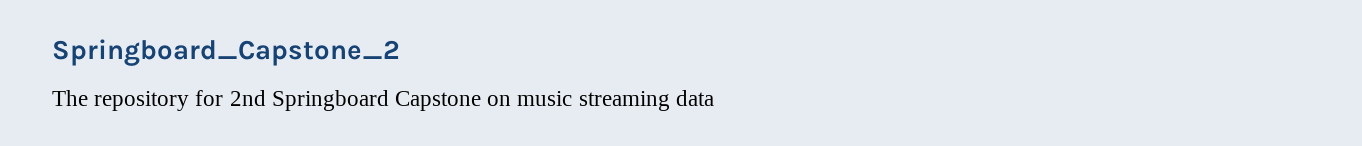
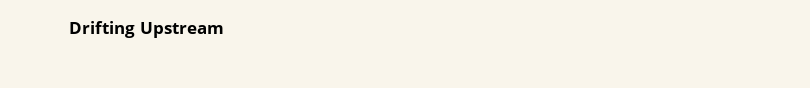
- Springboard_Capstone_2
- The repository for 2nd Springboard Capstone on music streaming data
+ Drifting Upstream

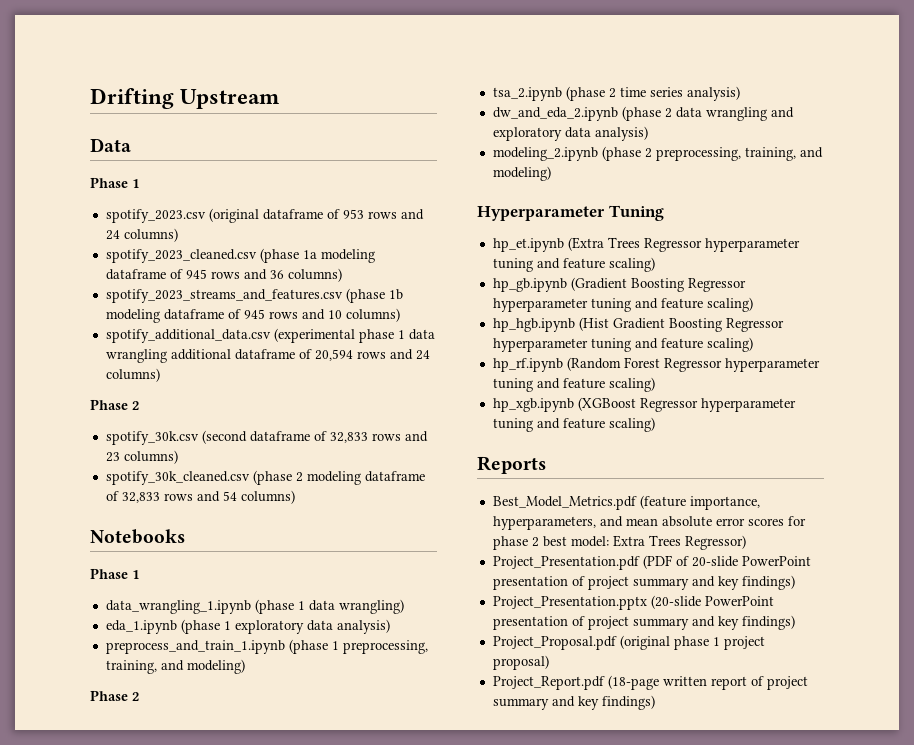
+ Data
+ Phase 1
+ spotify_2023.csv (original dataframe of 953 rows and 24 columns)
+ spotify_2023_cleaned.csv (phase 1a modeling dataframe of 945 rows and 36 columns)
+ spotify_2023_streams_and_features.csv (phase 1b modeling dataframe of 945 rows and 10 columns)
+ spotify_additional_data.csv (experimental phase 1 data wrangling additional dataframe of 20,594 rows and 24 columns)
+ Phase 2
+ spotify_30k.csv (second dataframe of 32,833 rows and 23 columns)
+ spotify_30k_cleaned.csv (phase 2 modeling dataframe of 32,833 rows and 54 columns)
+ Notebooks
+ Phase 1
+ data_wrangling_1.ipynb (phase 1 data wrangling)
+ eda_1.ipynb (phase 1 exploratory data analysis)
+ preprocess_and_train_1.ipynb (phase 1 preprocessing, training, and modeling)
+ Phase 2
+ tsa_2.ipynb (phase 2 time series analysis)
+ dw_and_eda_2.ipynb (phase 2 data wrangling and exploratory data analysis)
+ modeling_2.ipynb (phase 2 preprocessing, training, and modeling)
+ Hyperparameter Tuning
+ hp_et.ipynb (Extra Trees Regressor hyperparameter tuning and feature scaling)
+ hp_gb.ipynb (Gradient Boosting Regressor hyperparameter tuning and feature scaling)
+ hp_hgb.ipynb (Hist Gradient Boosting Regressor hyperparameter tuning and feature scaling)
+ hp_rf.ipynb (Random Forest Regressor hyperparameter tuning and feature scaling)
+ hp_xgb.ipynb (XGBoost Regressor hyperparameter tuning and feature scaling)
+ Reports
+ Best_Model_Metrics.pdf (feature importance, hyperparameters, and mean absolute error scores for phase 2 best model: Extra Trees Regressor)
+ Project_Presentation.pdf (PDF of 20-slide PowerPoint presentation of project summary and key findings)
+ Project_Presentation.pptx (20-slide PowerPoint presentation of project summary and key findings)
+ Project_Proposal.pdf (original phase 1 project proposal)
+ Project_Report.pdf (18-page written report of project summary and key findings)

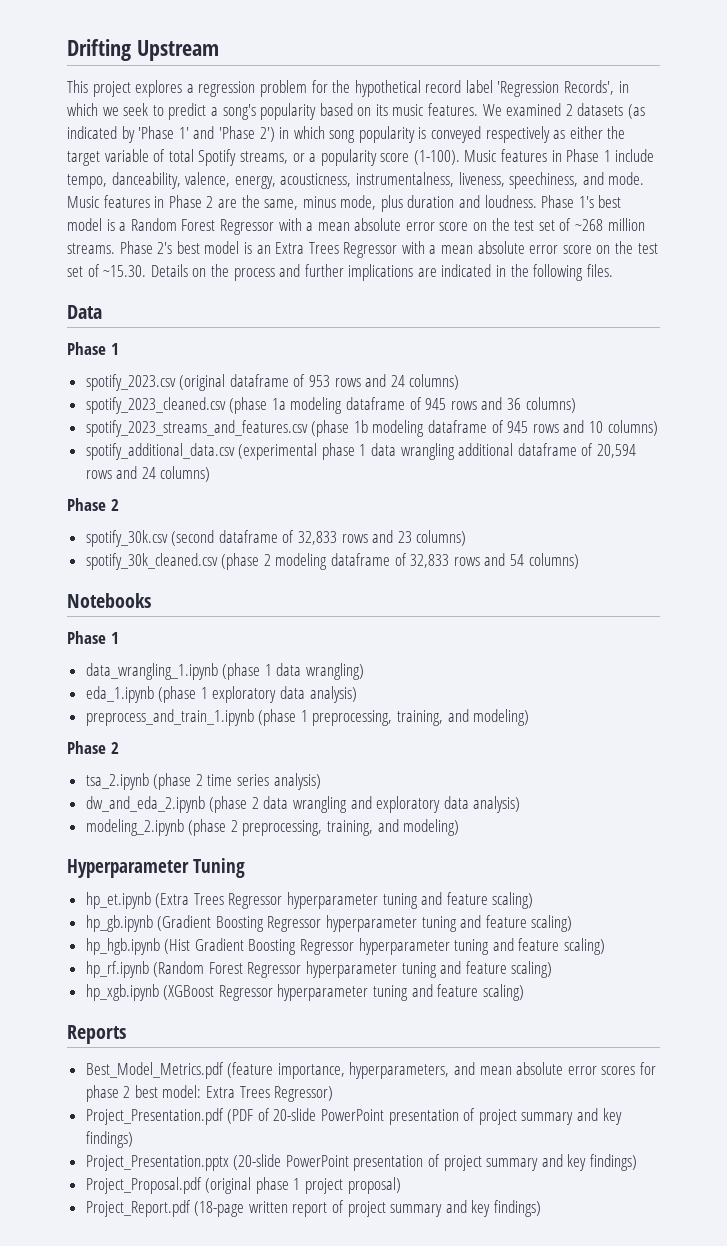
+ This project explores a regression problem for the hypothetical record label 'Regression Records', in which we seek to predict a song's popularity based on its music features. We examined 2 datasets (as indicated by 'Phase 1' and 'Phase 2') in which song popularity is conveyed respectively as either the target variable of total Spotify streams, or a popularity score (1-100). Music features in Phase 1 include tempo, danceability, valence, energy, acousticness, instrumentalness, liveness, speechiness, and mode. Music features in Phase 2 are the same, minus mode, plus duration and loudness. Phase 1's best model is a Random Forest Regressor with a mean absolute error score on the test set of ~268 million streams. Phase 2's best model is an Extra Trees Regressor with a mean absolute error score on the test set of ~15.30. Details on the process and further implications are indicated in the following files.

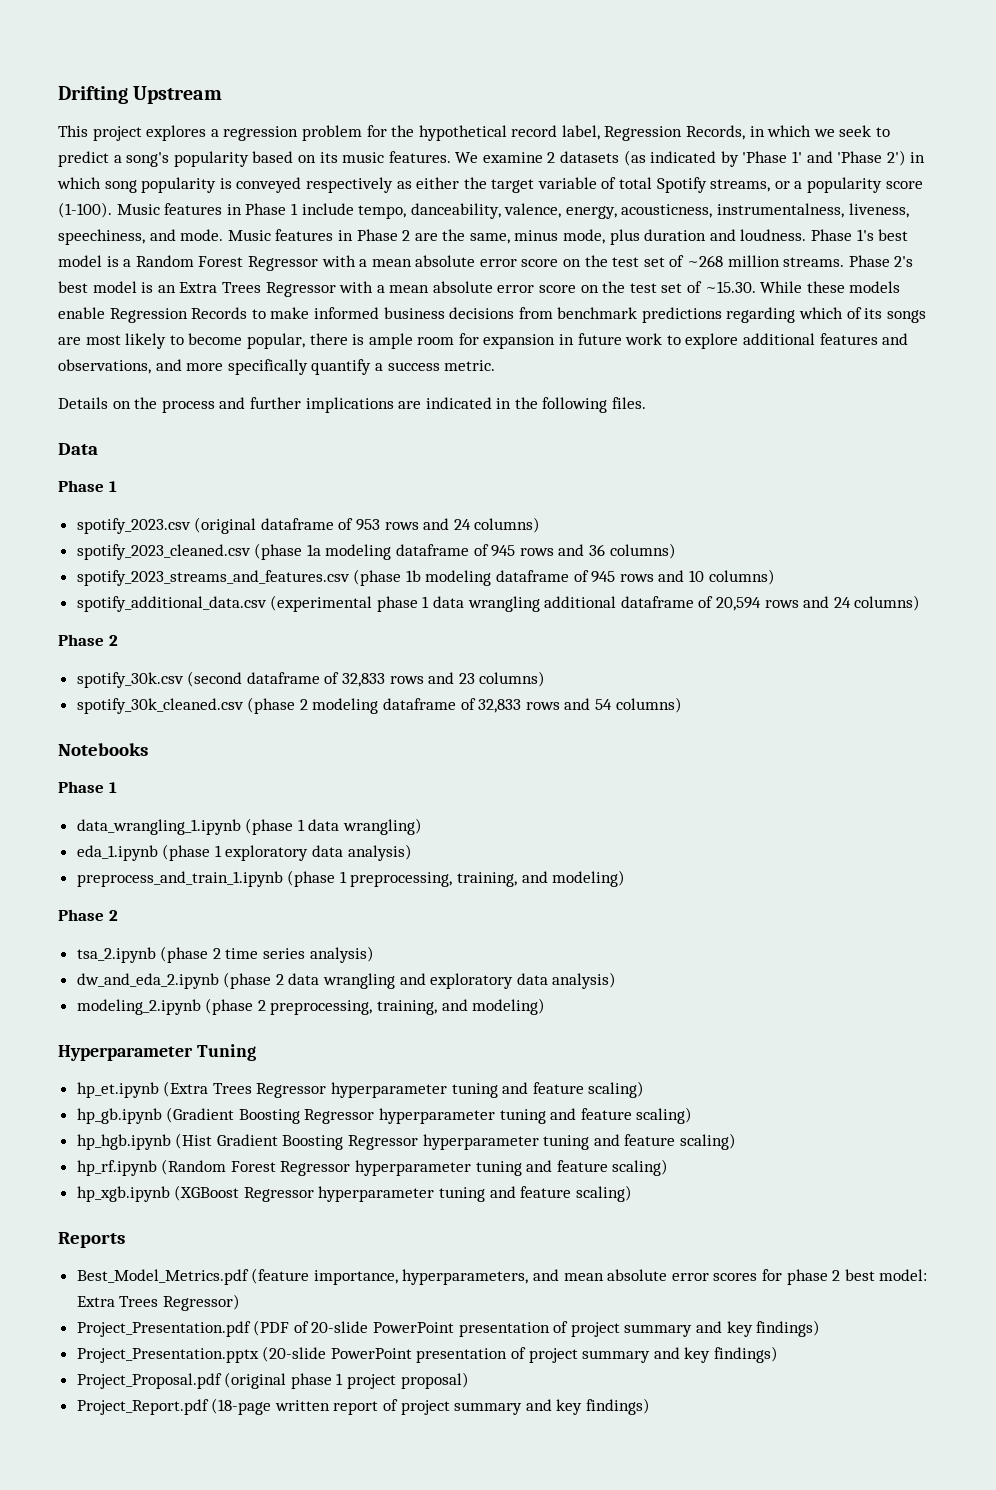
- This project explores a regression problem for the hypothetical record label 'Regression Records', in which we seek to predict a song's popularity based on its music features.
+ This project explores a regression problem for the hypothetical record label, Regression Records, in which we seek to predict a song's popularity based on its music features.
- We examined 2 datasets (as indicated by 'Phase 1' and 'Phase 2') in which song popularity is conveyed respectively as either the target variable of total Spotify streams, or a popularity score (1-100).
+ We examine 2 datasets (as indicated by 'Phase 1' and 'Phase 2') in which song popularity is conveyed respectively as either the target variable of total Spotify streams, or a popularity score (1-100).
- Phase 2's best model is an Extra Trees Regressor with a mean absolute error score on the test set of ~15.30. Details on the process and further implications are indicated in the following files.
+ Phase 2's best model is an Extra Trees Regressor with a mean absolute error score on the test set of ~15.30. While these models enable Regression Records to make informed business decisions from benchmark predictions regarding which of its songs are most likely to become popular, there is ample room for expansion in future work to explore additional features and observations, and more specifically quantify a success metric.
+ Details on the process and further implications are indicated in the following files.

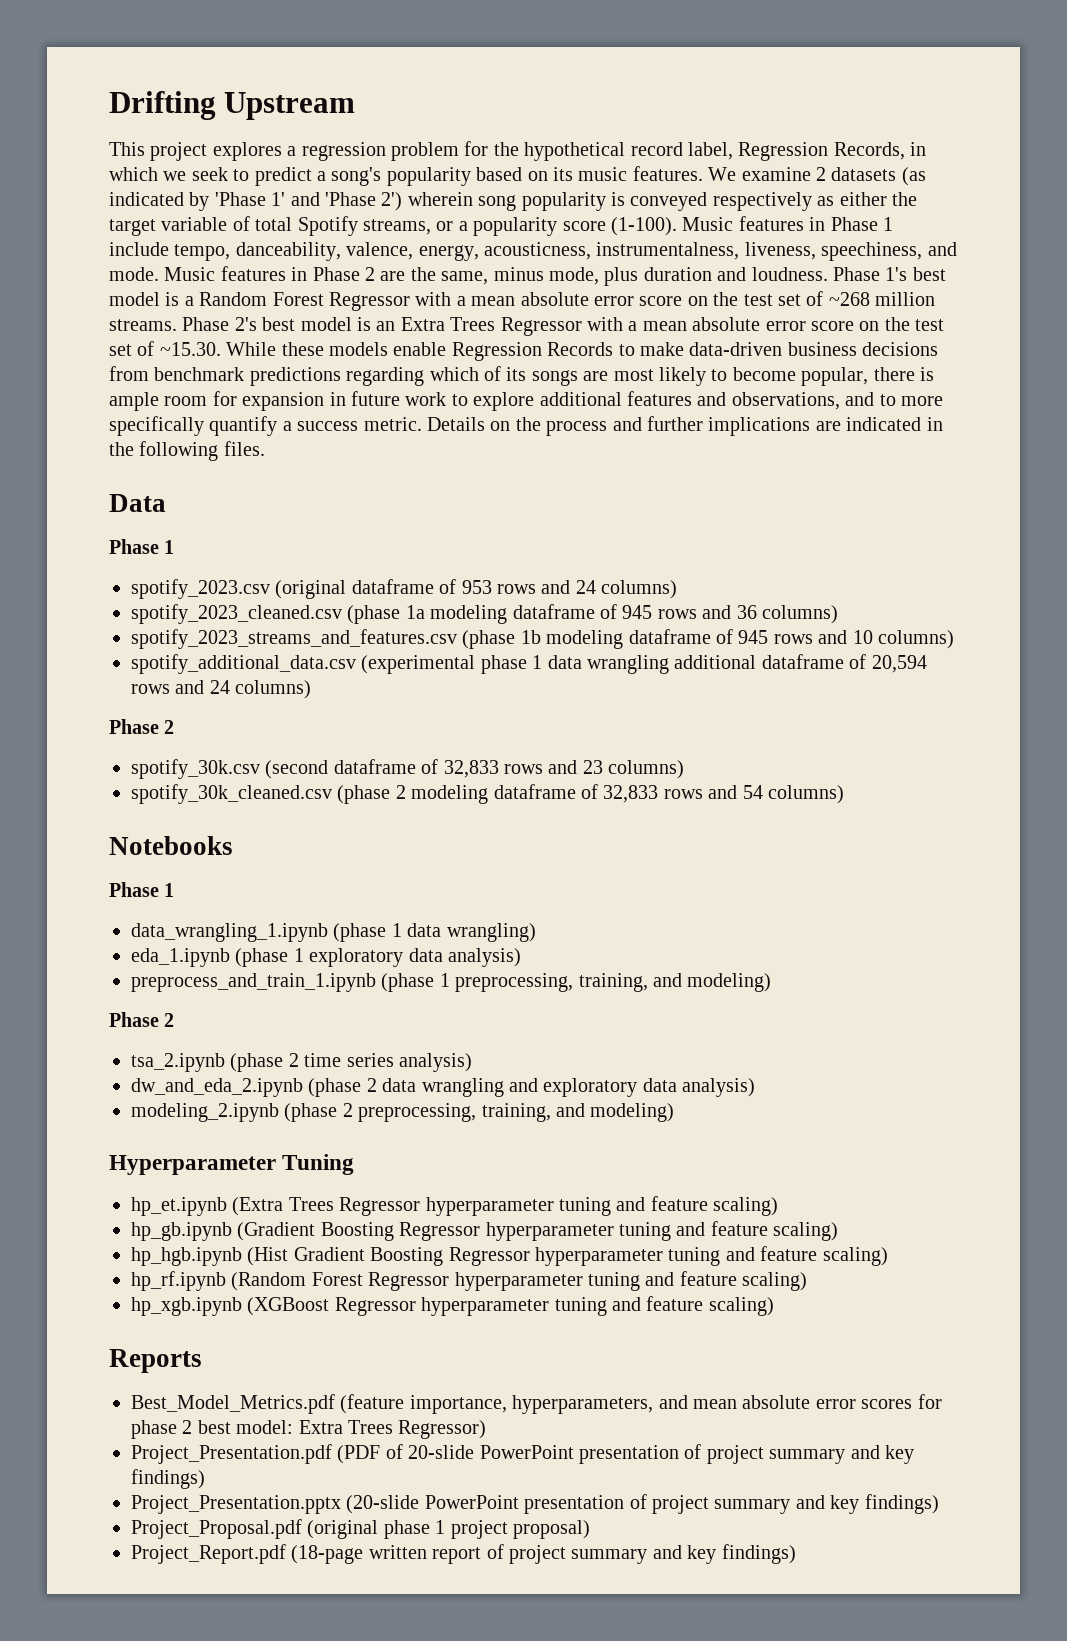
- We examine 2 datasets (as indicated by 'Phase 1' and 'Phase 2') in which song popularity is conveyed respectively as either the target variable of total Spotify streams, or a popularity score (1-100).
+ We examine 2 datasets (as indicated by 'Phase 1' and 'Phase 2') wherein song popularity is conveyed respectively as either the target variable of total Spotify streams, or a popularity score (1-100).
- Phase 2's best model is an Extra Trees Regressor with a mean absolute error score on the test set of ~15.30. While these models enable Regression Records to make informed business decisions from benchmark predictions regarding which of its songs are most likely to become popular, there is ample room for expansion in future work to explore additional features and observations, and more specifically quantify a success metric.
- Details on the process and further implications are indicated in the following files.
+ Phase 2's best model is an Extra Trees Regressor with a mean absolute error score on the test set of ~15.30. While these models enable Regression Records to make data-driven business decisions from benchmark predictions regarding which of its songs are most likely to become popular, there is ample room for expansion in future work to explore additional features and observations, and to more specifically quantify a success metric. Details on the process and further implications are indicated in the following files.

